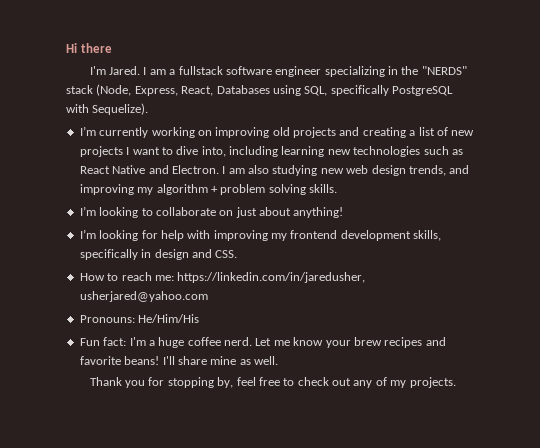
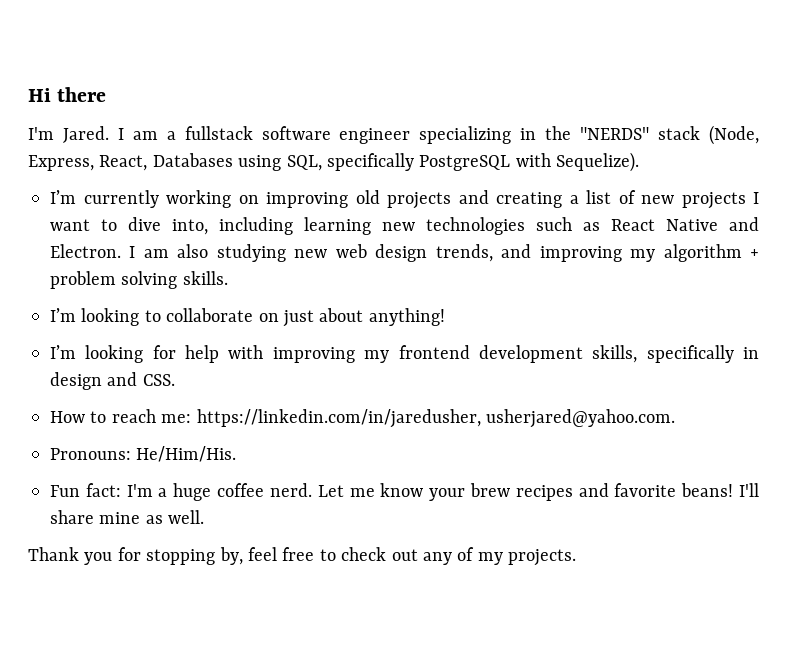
- How to reach me: https://linkedin.com/in/jaredusher, usherjared@yahoo.com
+ How to reach me: https://linkedin.com/in/jaredusher, usherjared@yahoo.com.
- Pronouns: He/Him/His
+ Pronouns: He/Him/His.

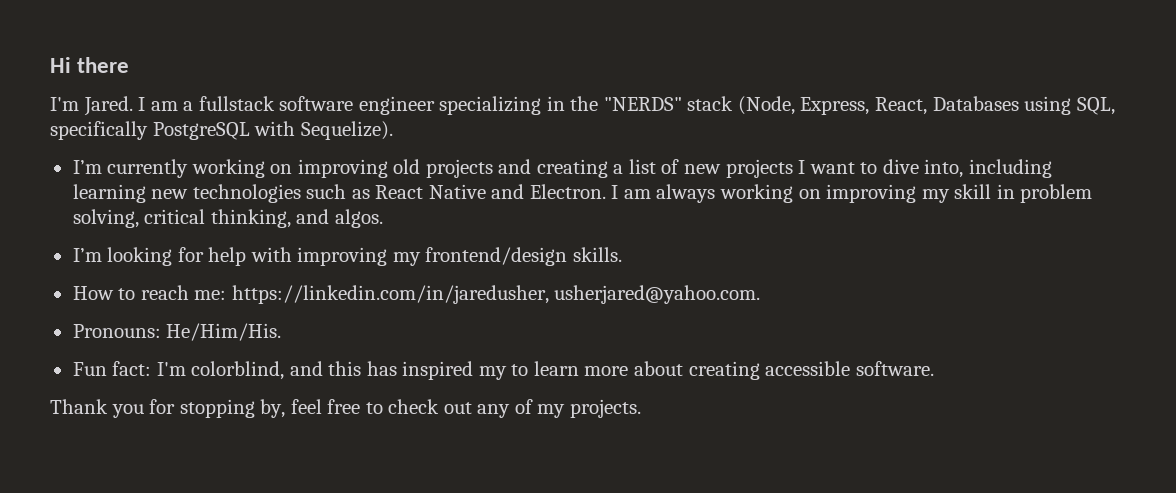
- I am also studying new web design trends, and improving my algorithm + problem solving skills.
- I’m looking to collaborate on just about anything!
+ I am always working on improving my skill in problem solving, critical thinking, and algos.
- I’m looking for help with improving my frontend development skills, specifically in design and CSS.
+ I’m looking for help with improving my frontend/design skills.
- Fun fact: I'm a huge coffee nerd. Let me know your brew recipes and favorite beans! I'll share mine as well.
+ Fun fact: I'm colorblind, and this has inspired my to learn more about creating accessible software.

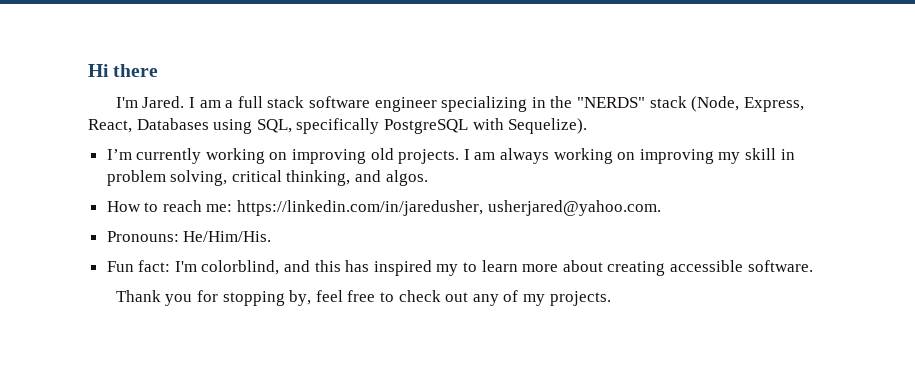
- I am a fullstack software engineer specializing in the "NERDS" stack (Node, Express, React, Databases using SQL, specifically PostgreSQL with Sequelize).
+ I am a full stack software engineer specializing in the "NERDS" stack (Node, Express, React, Databases using SQL, specifically PostgreSQL with Sequelize).
- I’m currently working on improving old projects and creating a list of new projects I want to dive into, including learning new technologies such as React Native and Electron.
+ I’m currently working on improving old projects.
- I’m looking for help with improving my frontend/design skills.

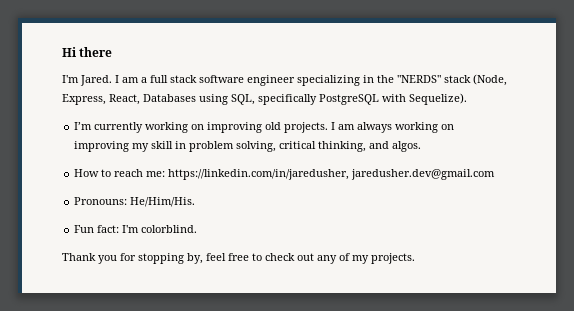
- How to reach me: https://linkedin.com/in/jaredusher, usherjared@yahoo.com.
+ How to reach me: https://linkedin.com/in/jaredusher, jaredusher.dev@gmail.com
- Fun fact: I'm colorblind, and this has inspired my to learn more about creating accessible software.
+ Fun fact: I'm colorblind.

